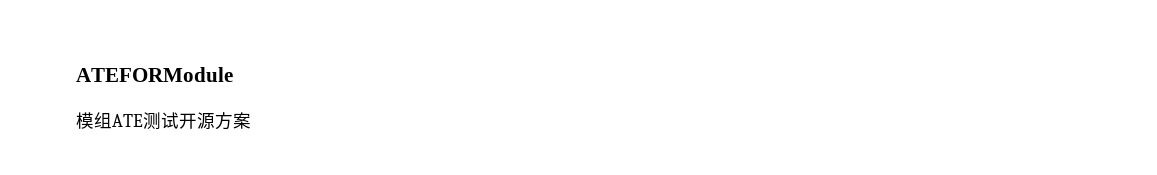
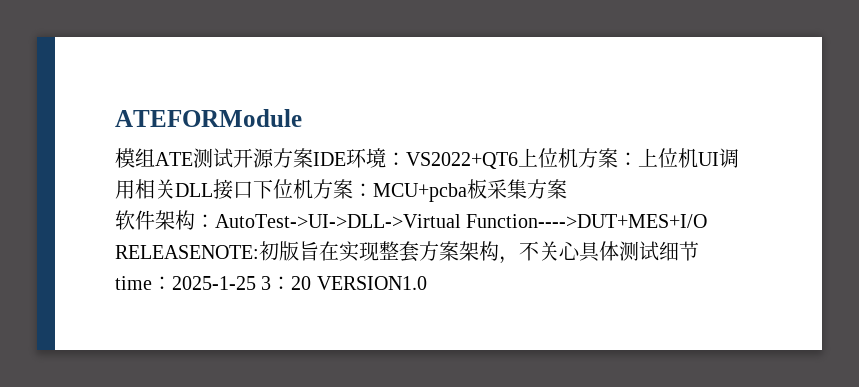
- 模组ATE测试开源方案
+ 模组ATE测试开源方案IDE环境：VS2022+QT6上位机方案：上位机UI调用相关DLL接口下位机方案：MCU+pcba板采集方案
+ 软件架构：AutoTest->UI->DLL->Virtual Function---->DUT+MES+I/O RELEASENOTE:初版旨在实现整套方案架构，不关心具体测试细节time：2025-1-25 3：20 VERSION1.0

